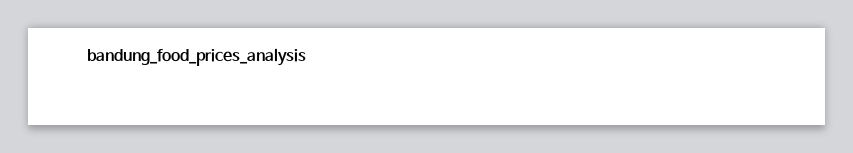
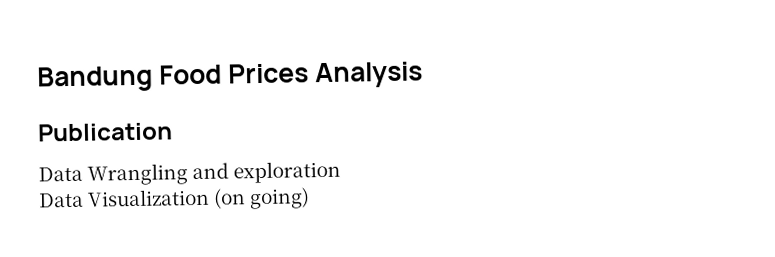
- bandung_food_prices_analysis
+ Bandung Food Prices Analysis
+ Publication
+ Data Wrangling and exploration
+ Data Visualization (on going)

